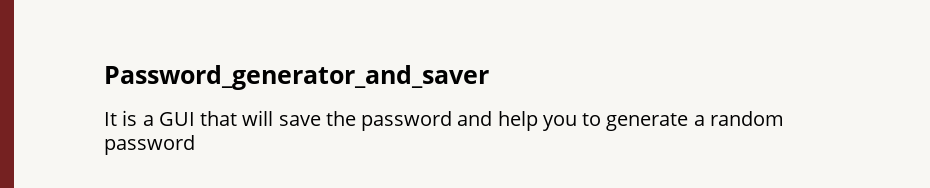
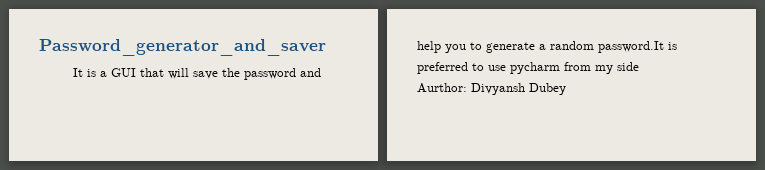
- It is a GUI that will save the password and help you to generate a random password
+ It is a GUI that will save the password and help you to generate a random password.It is preferred to use pycharm from my side
+ Aurthor: Divyansh Dubey

